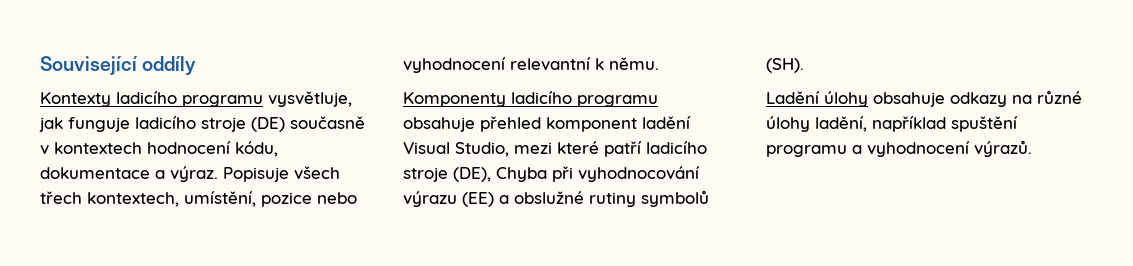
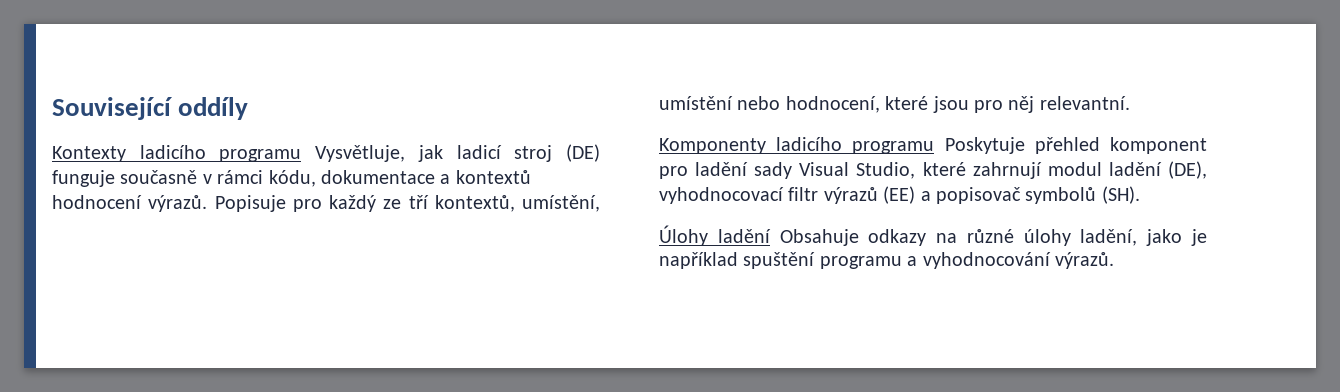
- Kontexty ladicího programu vysvětluje, jak funguje ladicího stroje (DE) současně v kontextech hodnocení kódu, dokumentace a výraz. Popisuje všech třech kontextech, umístění, pozice nebo vyhodnocení relevantní k němu.
+ Kontexty ladicího programu Vysvětluje, jak ladicí stroj (DE) funguje současně v rámci kódu, dokumentace a kontextů hodnocení výrazů. Popisuje pro každý ze tří kontextů, umístění, umístění nebo hodnocení, které jsou pro něj relevantní.
- Komponenty ladicího programu obsahuje přehled komponent ladění Visual Studio, mezi které patří ladicího stroje (DE), Chyba při vyhodnocování výrazu (EE) a obslužné rutiny symbolů (SH).
+ Komponenty ladicího programu Poskytuje přehled komponent pro ladění sady Visual Studio, které zahrnují modul ladění (DE), vyhodnocovací filtr výrazů (EE) a popisovač symbolů (SH).
- Ladění úlohy obsahuje odkazy na různé úlohy ladění, například spuštění programu a vyhodnocení výrazů.
+ Úlohy ladění Obsahuje odkazy na různé úlohy ladění, jako je například spuštění programu a vyhodnocování výrazů.

